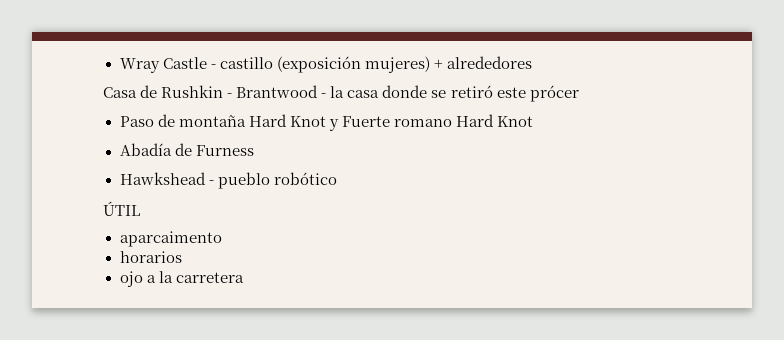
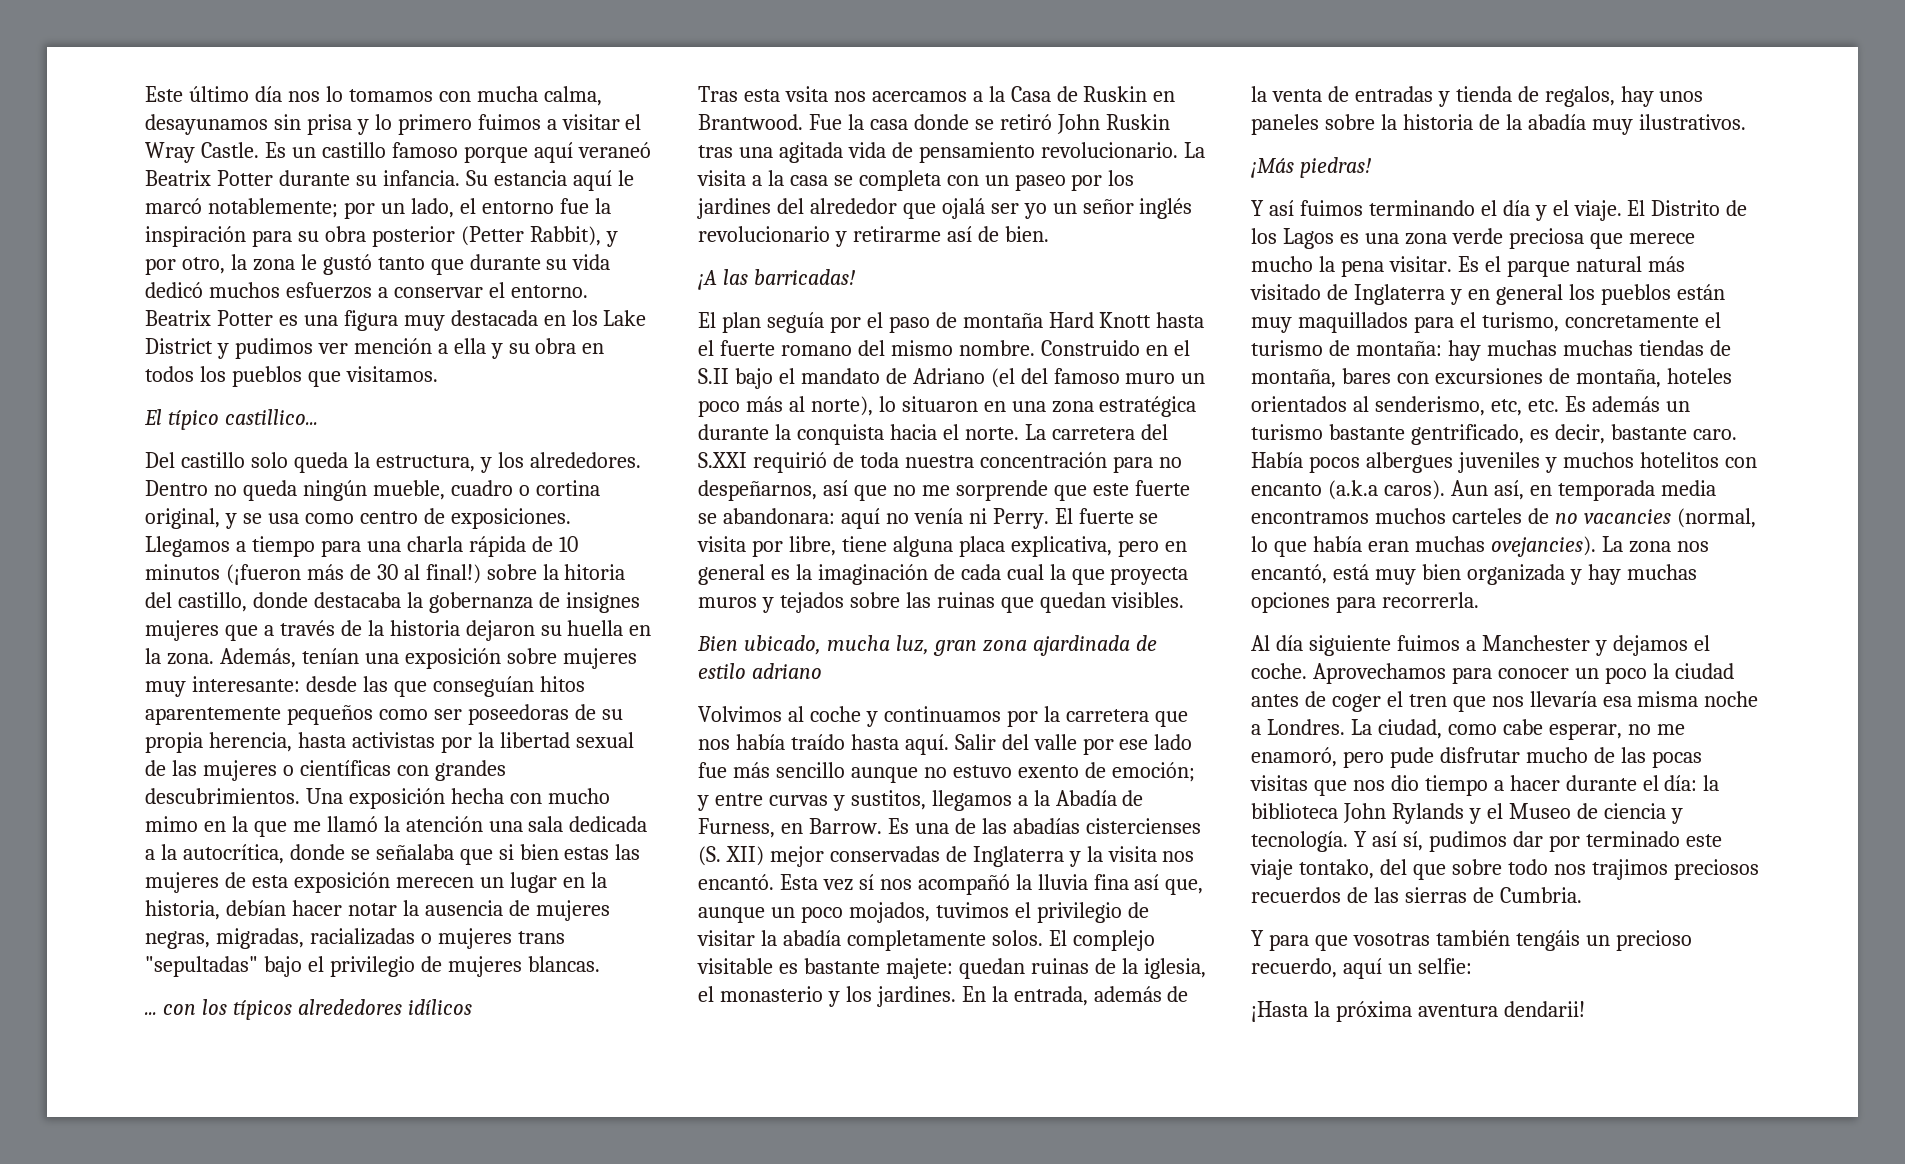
- Wray Castle - castillo (exposición mujeres) + alrededores
- Casa de Rushkin - Brantwood - la casa donde se retiró este prócer
- Paso de montaña Hard Knot y Fuerte romano Hard Knot
- Abadía de Furness
- Hawkshead - pueblo robótico
- ÚTIL
- aparcaimento
- horarios
- ojo a la carretera
+ Este último día nos lo tomamos con mucha calma, desayunamos sin prisa y lo primero fuimos a visitar el Wray Castle. Es un castillo famoso porque aquí veraneó Beatrix Potter durante su infancia. Su estancia aquí le marcó notablemente; por un lado, el entorno fue la inspiración para su obra posterior (Petter Rabbit), y por otro, la zona le gustó tanto que durante su vida dedicó muchos esfuerzos a conservar el entorno. Beatrix Potter es una figura muy destacada en los Lake District y pudimos ver mención a ella y su obra en todos los pueblos que visitamos.
+ El típico castillico...
+ Del castillo solo queda la estructura, y los alrededores. Dentro no queda ningún mueble, cuadro o cortina original, y se usa como centro de exposiciones. Llegamos a tiempo para una charla rápida de 10 minutos (¡fueron más de 30 al final!) sobre la hitoria del castillo, donde destacaba la gobernanza de insignes mujeres que a través de la historia dejaron su huella en la zona. Además, tenían una exposición sobre mujeres muy interesante: desde las que conseguían hitos aparentemente pequeños como ser poseedoras de su propia herencia, hasta activistas por la libertad sexual de las mujeres o científicas con grandes descubrimientos. Una exposición hecha con mucho mimo en la que me llamó la atención una sala dedicada a la autocrítica, donde se señalaba que si bien estas las mujeres de esta exposición merecen un lugar en la historia, debían hacer notar la ausencia de mujeres negras, migradas, racializadas o mujeres trans "sepultadas" bajo el privilegio de mujeres blancas.
+ ... con los típicos alrededores idílicos
+ Tras esta vsita nos acercamos a la Casa de Ruskin en Brantwood. Fue la casa donde se retiró John Ruskin tras una agitada vida de pensamiento revolucionario. La visita a la casa se completa con un paseo por los jardines del alrededor que ojalá ser yo un señor inglés revolucionario y retirarme así de bien.
+ ¡A las barricadas!
+ El plan seguía por el paso de montaña Hard Knott hasta el fuerte romano del mismo nombre. Construido en el S.II bajo el mandato de Adriano (el del famoso muro un poco más al norte), lo situaron en una zona estratégica durante la conquista hacia el norte. La carretera del S.XXI requirió de toda nuestra concentración para no despeñarnos, así que no me sorprende que este fuerte se abandonara: aquí no venía ni Perry. El fuerte se visita por libre, tiene alguna placa explicativa, pero en general es la imaginación de cada cual la que proyecta muros y tejados sobre las ruinas que quedan visibles.
+ Bien ubicado, mucha luz, gran zona ajardinada de estilo adriano
+ Volvimos al coche y continuamos por la carretera que nos había traído hasta aquí. Salir del valle por ese lado fue más sencillo aunque no estuvo exento de emoción; y entre curvas y sustitos, llegamos a la Abadía de Furness, en Barrow. Es una de las abadías cistercienses (S. XII) mejor conservadas de Inglaterra y la visita nos encantó. Esta vez sí nos acompañó la lluvia fina así que, aunque un poco mojados, tuvimos el privilegio de visitar la abadía completamente solos. El complejo visitable es bastante majete: quedan ruinas de la iglesia, el monasterio y los jardines. En la entrada, además de la venta de entradas y tienda de regalos, hay unos paneles sobre la historia de la abadía muy ilustrativos.
+ ¡Más piedras!
+ Y así fuimos terminando el día y el viaje. El Distrito de los Lagos es una zona verde preciosa que merece mucho la pena visitar. Es el parque natural más visitado de Inglaterra y en general los pueblos están muy maquillados para el turismo, concretamente el turismo de montaña: hay muchas muchas tiendas de montaña, bares con excursiones de montaña, hoteles orientados al senderismo, etc, etc. Es además un turismo bastante gentrificado, es decir, bastante caro. Había pocos albergues juveniles y muchos hotelitos con encanto (a.k.a caros). Aun así, en temporada media encontramos muchos carteles de no vacancies (normal, lo que había eran muchas ovejancies). La zona nos encantó, está muy bien organizada y hay muchas opciones para recorrerla.
+ Al día siguiente fuimos a Manchester y dejamos el coche. Aprovechamos para conocer un poco la ciudad antes de coger el tren que nos llevaría esa misma noche a Londres. La ciudad, como cabe esperar, no me enamoró, pero pude disfrutar mucho de las pocas visitas que nos dio tiempo a hacer durante el día: la biblioteca John Rylands y el Museo de ciencia y tecnología. Y así sí, pudimos dar por terminado este viaje tontako, del que sobre todo nos trajimos preciosos recuerdos de las sierras de Cumbria.
+ Y para que vosotras también tengáis un precioso recuerdo, aquí un selfie:
+ ¡Hasta la próxima aventura dendarii!

